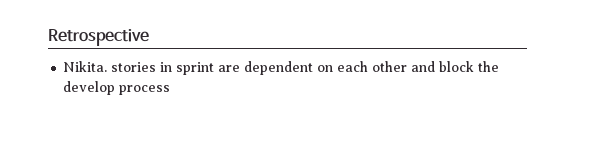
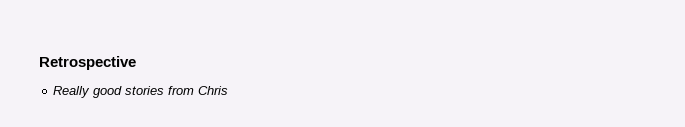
- Nikita. stories in sprint are dependent on each other and block the develop process
+ Really good stories from Chris

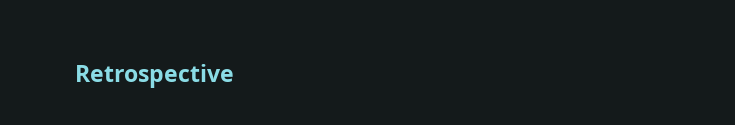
- Really good stories from Chris

